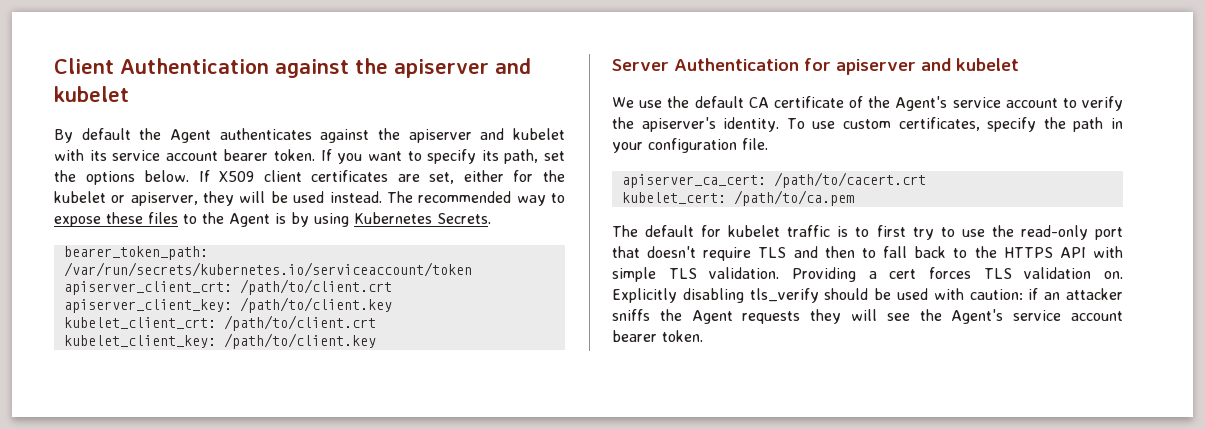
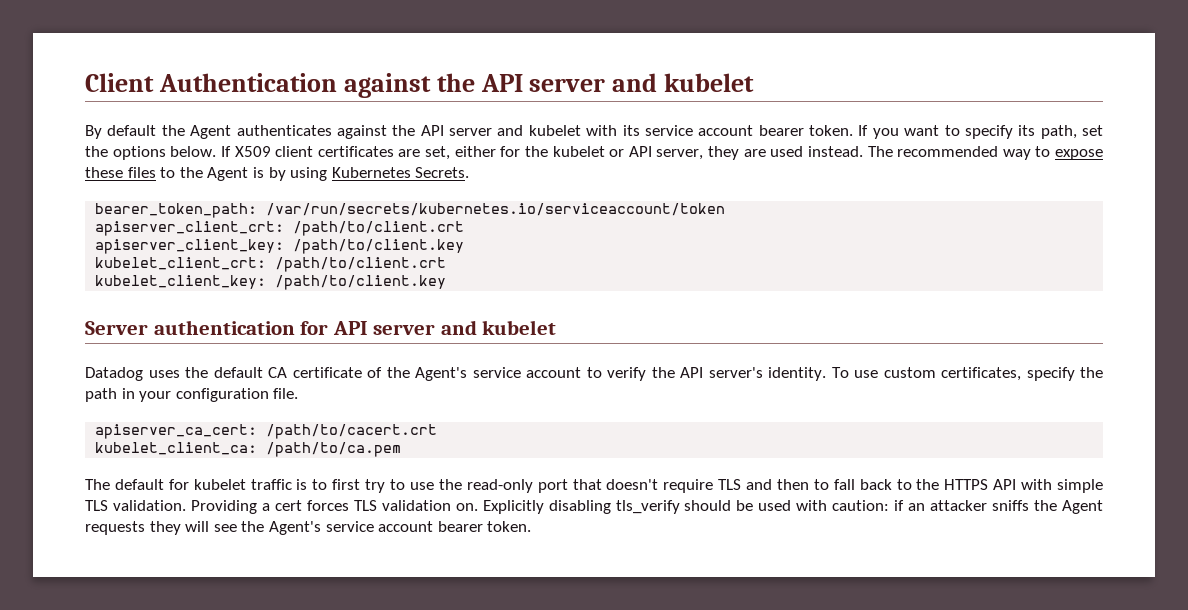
- Client Authentication against the apiserver and kubelet
+ Client Authentication against the API server and kubelet
- By default the Agent authenticates against the apiserver and kubelet with its service account bearer token.
+ By default the Agent authenticates against the API server and kubelet with its service account bearer token.
- If X509 client certificates are set, either for the kubelet or apiserver, they will be used instead.
+ If X509 client certificates are set, either for the kubelet or API server, they are used instead.
- Server Authentication for apiserver and kubelet
- We use the default CA certificate of the Agent's service account to verify the apiserver's identity.
+ Server authentication for API server and kubelet
+ Datadog uses the default CA certificate of the Agent's service account to verify the API server's identity.
- kubelet_cert: /path/to/ca.pem
+ kubelet_client_ca: /path/to/ca.pem

